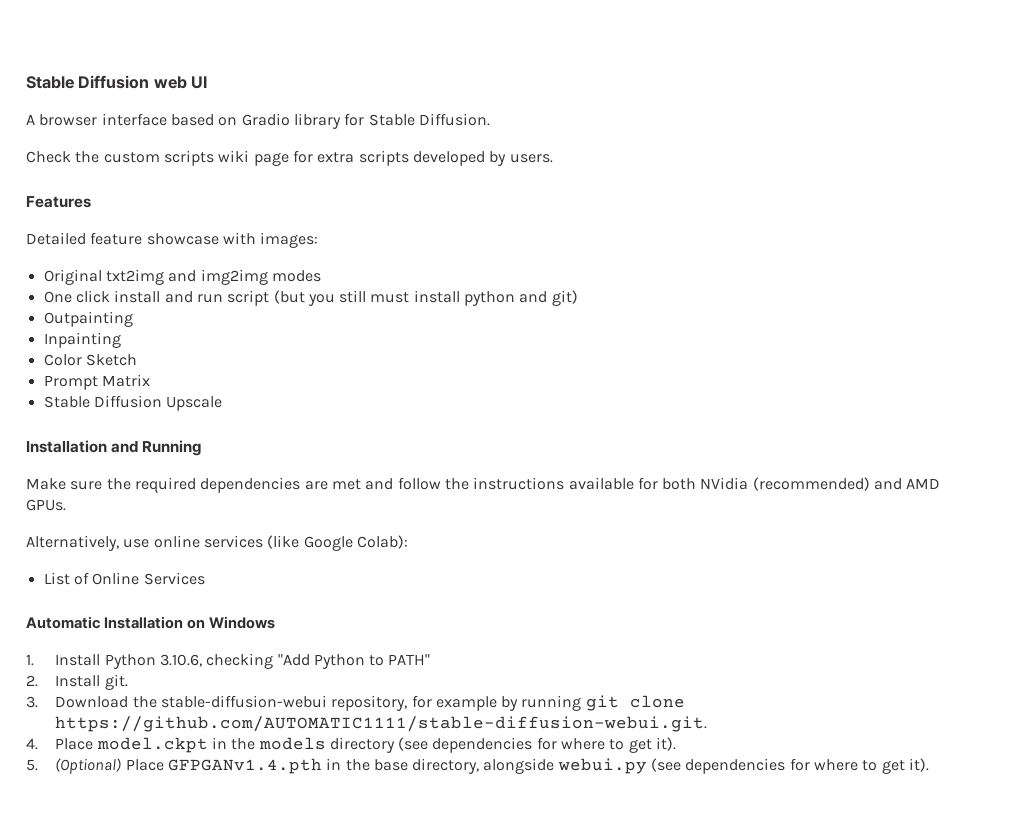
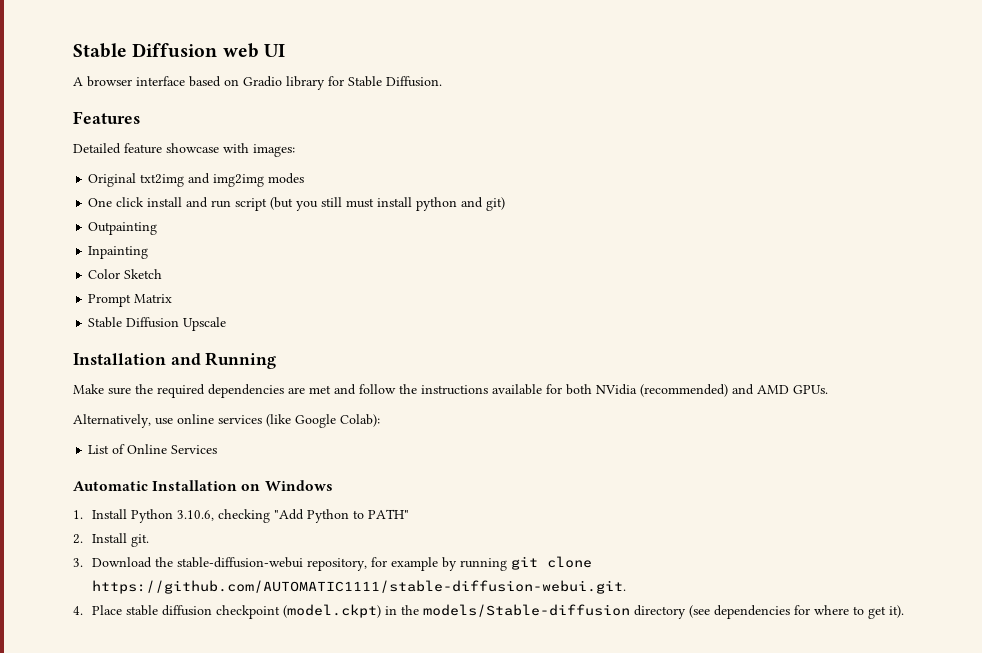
- Check the custom scripts wiki page for extra scripts developed by users.
- 4. Place model.ckpt in the models directory (see dependencies for where to get it).
+ 4. Place stable diffusion checkpoint (model.ckpt) in the models/Stable-diffusion directory (see dependencies for where to get it).
- 5. (Optional) Place GFPGANv1.4.pth in the base directory, alongside webui.py (see dependencies for where to get it).

